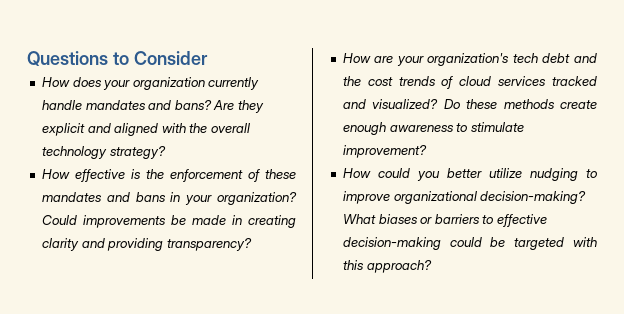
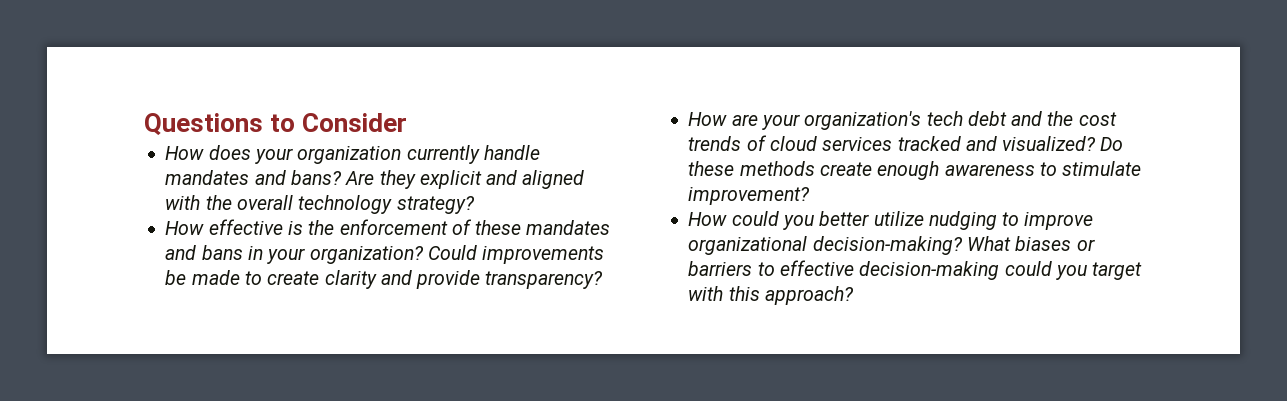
- Could improvements be made in creating clarity and providing transparency?
+ Could improvements be made to create clarity and provide transparency?
- What biases or barriers to effective decision-making could be targeted with this approach?
+ What biases or barriers to effective decision-making could you target with this approach?

